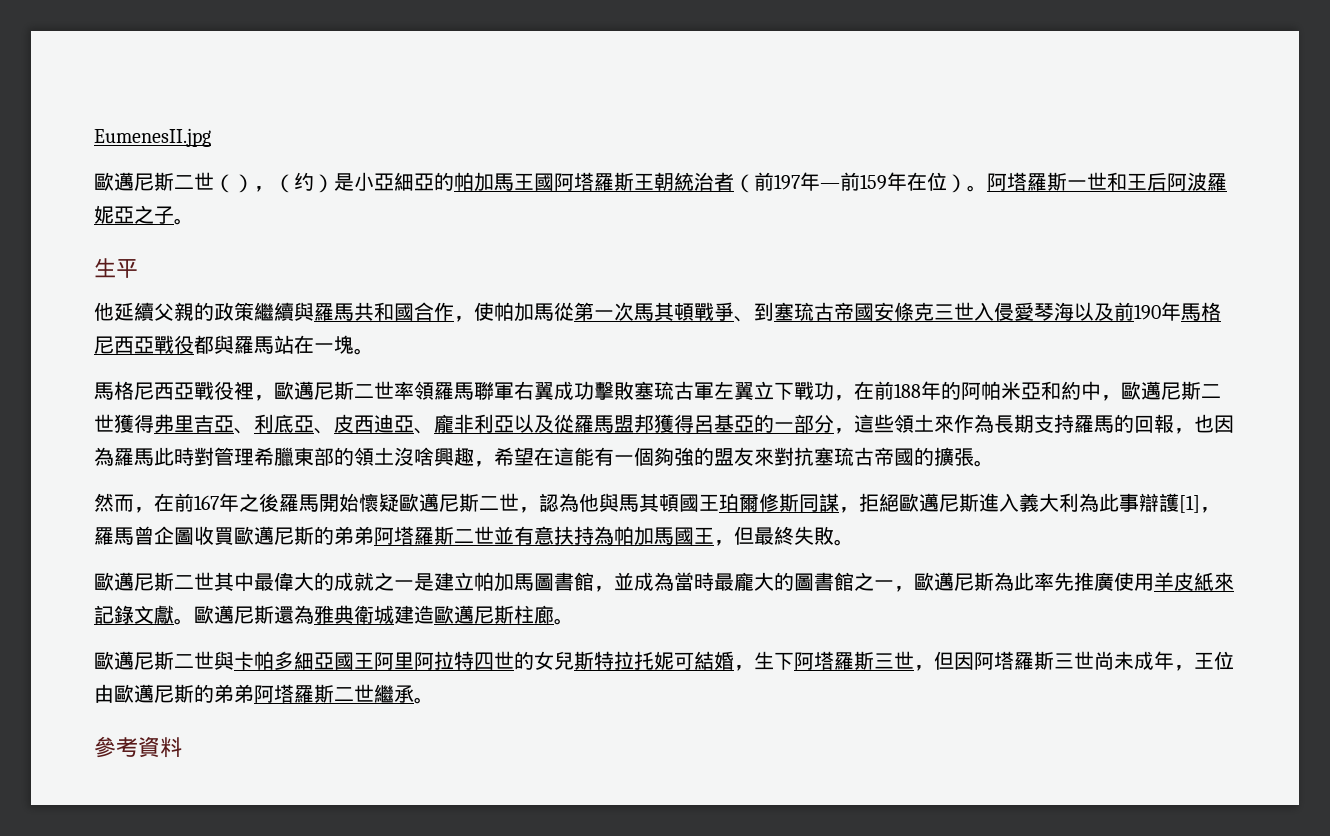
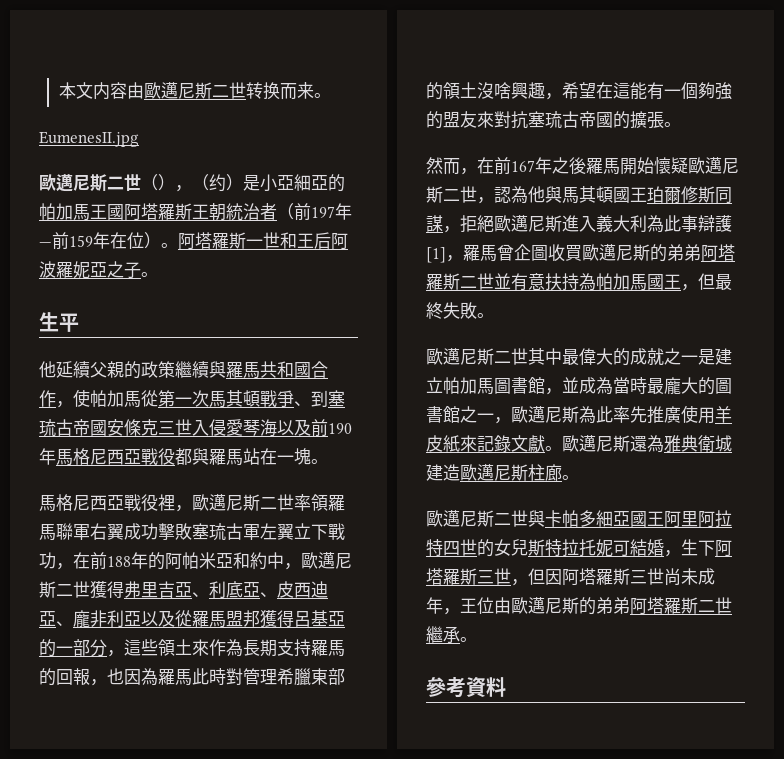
+ 本文内容由歐邁尼斯二世转换而来。

